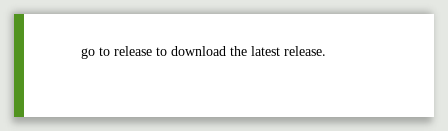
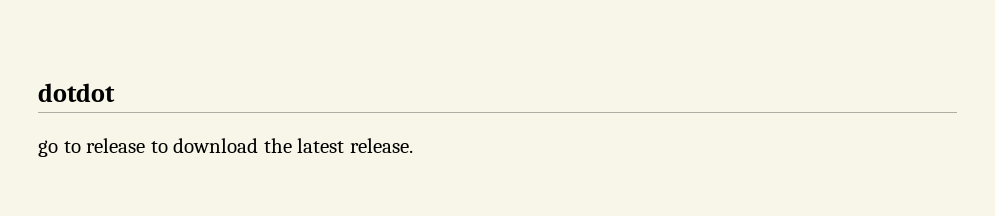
+ dotdot

